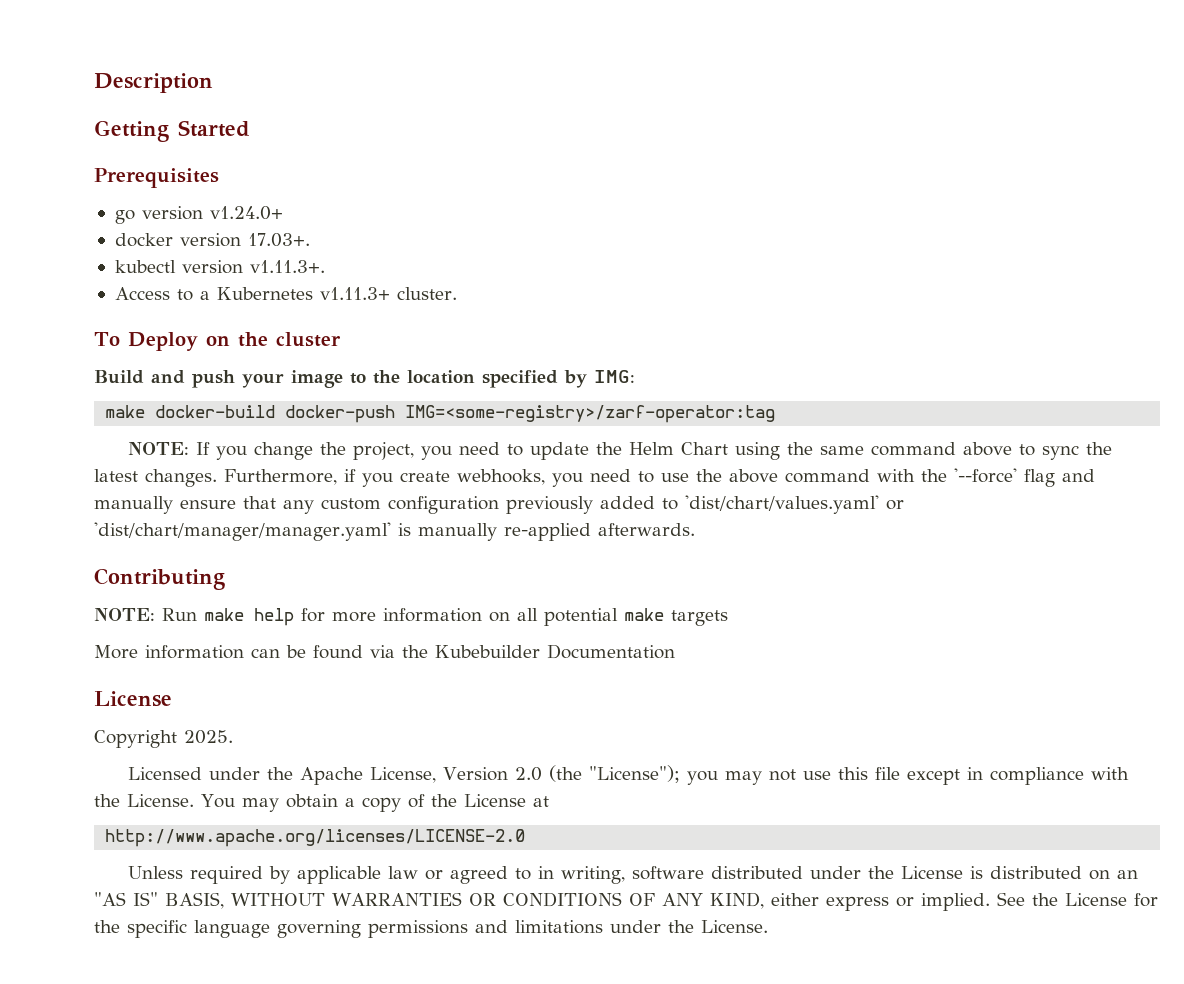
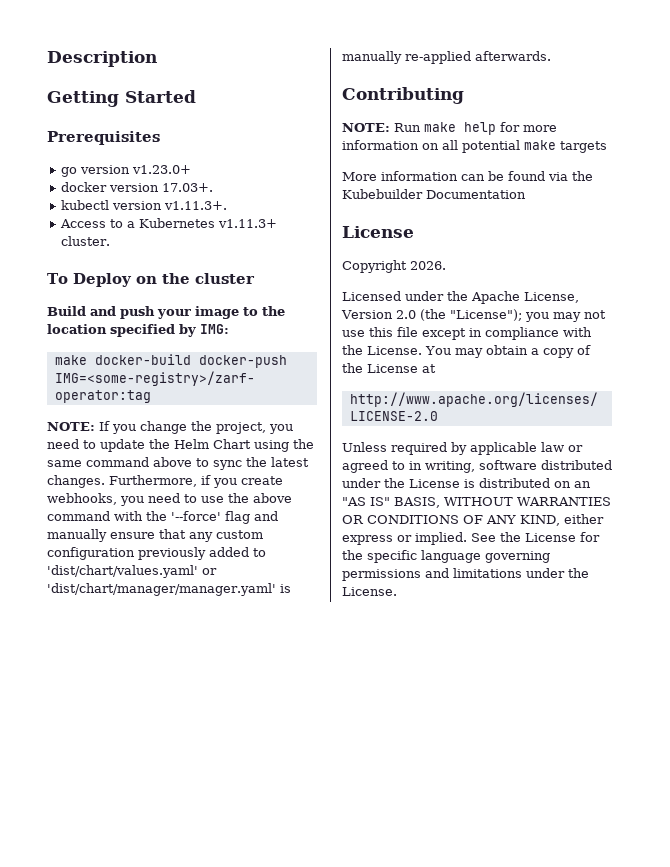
- go version v1.24.0+
+ go version v1.23.0+
- Copyright 2025.
+ Copyright 2026.

